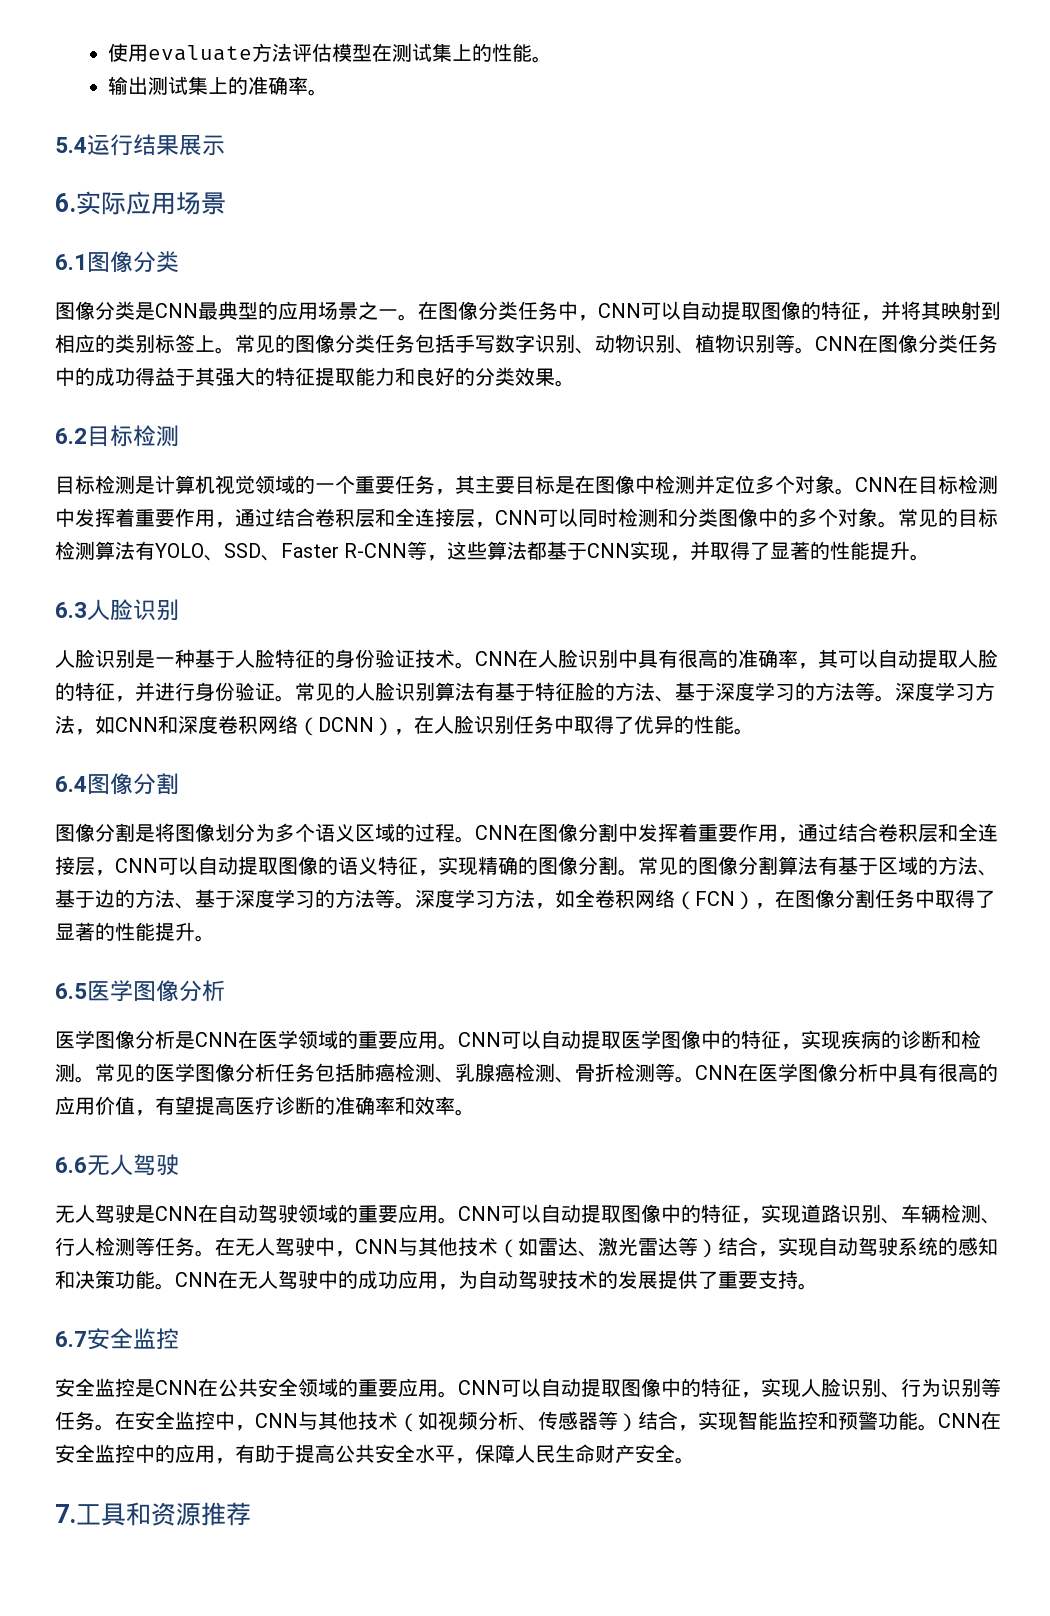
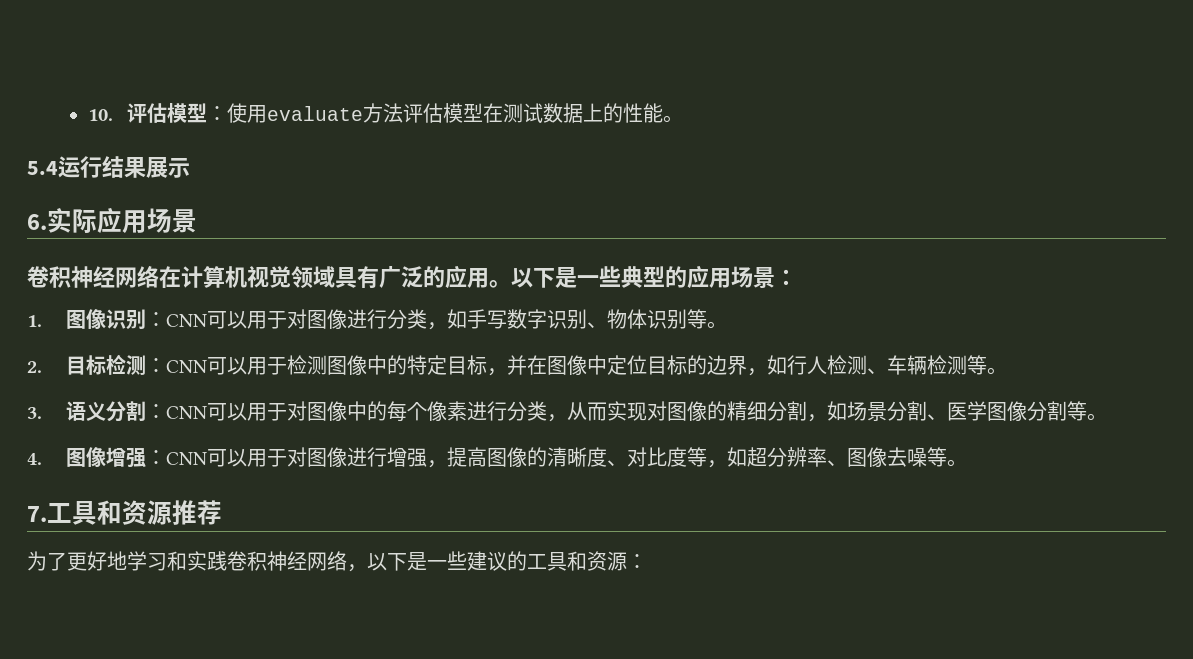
- 使用evaluate方法评估模型在测试集上的性能。
+ 10.评估模型：使用evaluate方法评估模型在测试数据上的性能。
- 输出测试集上的准确率。
- 6.1图像分类
- 图像分类是CNN最典型的应用场景之一。在图像分类任务中，CNN可以自动提取图像的特征，并将其映射到相应的类别标签上。常见的图像分类任务包括手写数字识别、动物识别、植物识别等。CNN在图像分类任务中的成功得益于其强大的特征提取能力和良好的分类效果。
- 6.2目标检测
- 目标检测是计算机视觉领域的一个重要任务，其主要目标是在图像中检测并定位多个对象。CNN在目标检测中发挥着重要作用，通过结合卷积层和全连接层，CNN可以同时检测和分类图像中的多个对象。常见的目标检测算法有YOLO、SSD、Faster R-CNN等，这些算法都基于CNN实现，并取得了显著的性能提升。
- 6.3人脸识别
- 人脸识别是一种基于人脸特征的身份验证技术。CNN在人脸识别中具有很高的准确率，其可以自动提取人脸的特征，并进行身份验证。常见的人脸识别算法有基于特征脸的方法、基于深度学习的方法等。深度学习方法，如CNN和深度卷积网络（DCNN），在人脸识别任务中取得了优异的性能。
- 6.4图像分割
- 图像分割是将图像划分为多个语义区域的过程。CNN在图像分割中发挥着重要作用，通过结合卷积层和全连接层，CNN可以自动提取图像的语义特征，实现精确的图像分割。常见的图像分割算法有基于区域的方法、基于边的方法、基于深度学习的方法等。深度学习方法，如全卷积网络（FCN），在图像分割任务中取得了显著的性能提升。
- 6.5医学图像分析
- 医学图像分析是CNN在医学领域的重要应用。CNN可以自动提取医学图像中的特征，实现疾病的诊断和检测。常见的医学图像分析任务包括肺癌检测、乳腺癌检测、骨折检测等。CNN在医学图像分析中具有很高的应用价值，有望提高医疗诊断的准确率和效率。
- 6.6无人驾驶
- 无人驾驶是CNN在自动驾驶领域的重要应用。CNN可以自动提取图像中的特征，实现道路识别、车辆检测、行人检测等任务。在无人驾驶中，CNN与其他技术（如雷达、激光雷达等）结合，实现自动驾驶系统的感知和决策功能。CNN在无人驾驶中的成功应用，为自动驾驶技术的发展提供了重要支持。
- 6.7安全监控
- 安全监控是CNN在公共安全领域的重要应用。CNN可以自动提取图像中的特征，实现人脸识别、行为识别等任务。在安全监控中，CNN与其他技术（如视频分析、传感器等）结合，实现智能监控和预警功能。CNN在安全监控中的应用，有助于提高公共安全水平，保障人民生命财产安全。
+ 卷积神经网络在计算机视觉领域具有广泛的应用。以下是一些典型的应用场景：
+ 1.图像识别：CNN可以用于对图像进行分类，如手写数字识别、物体识别等。
+ 2.目标检测：CNN可以用于检测图像中的特定目标，并在图像中定位目标的边界，如行人检测、车辆检测等。
+ 3.语义分割：CNN可以用于对图像中的每个像素进行分类，从而实现对图像的精细分割，如场景分割、医学图像分割等。
+ 4.图像增强：CNN可以用于对图像进行增强，提高图像的清晰度、对比度等，如超分辨率、图像去噪等。
+ 为了更好地学习和实践卷积神经网络，以下是一些建议的工具和资源：

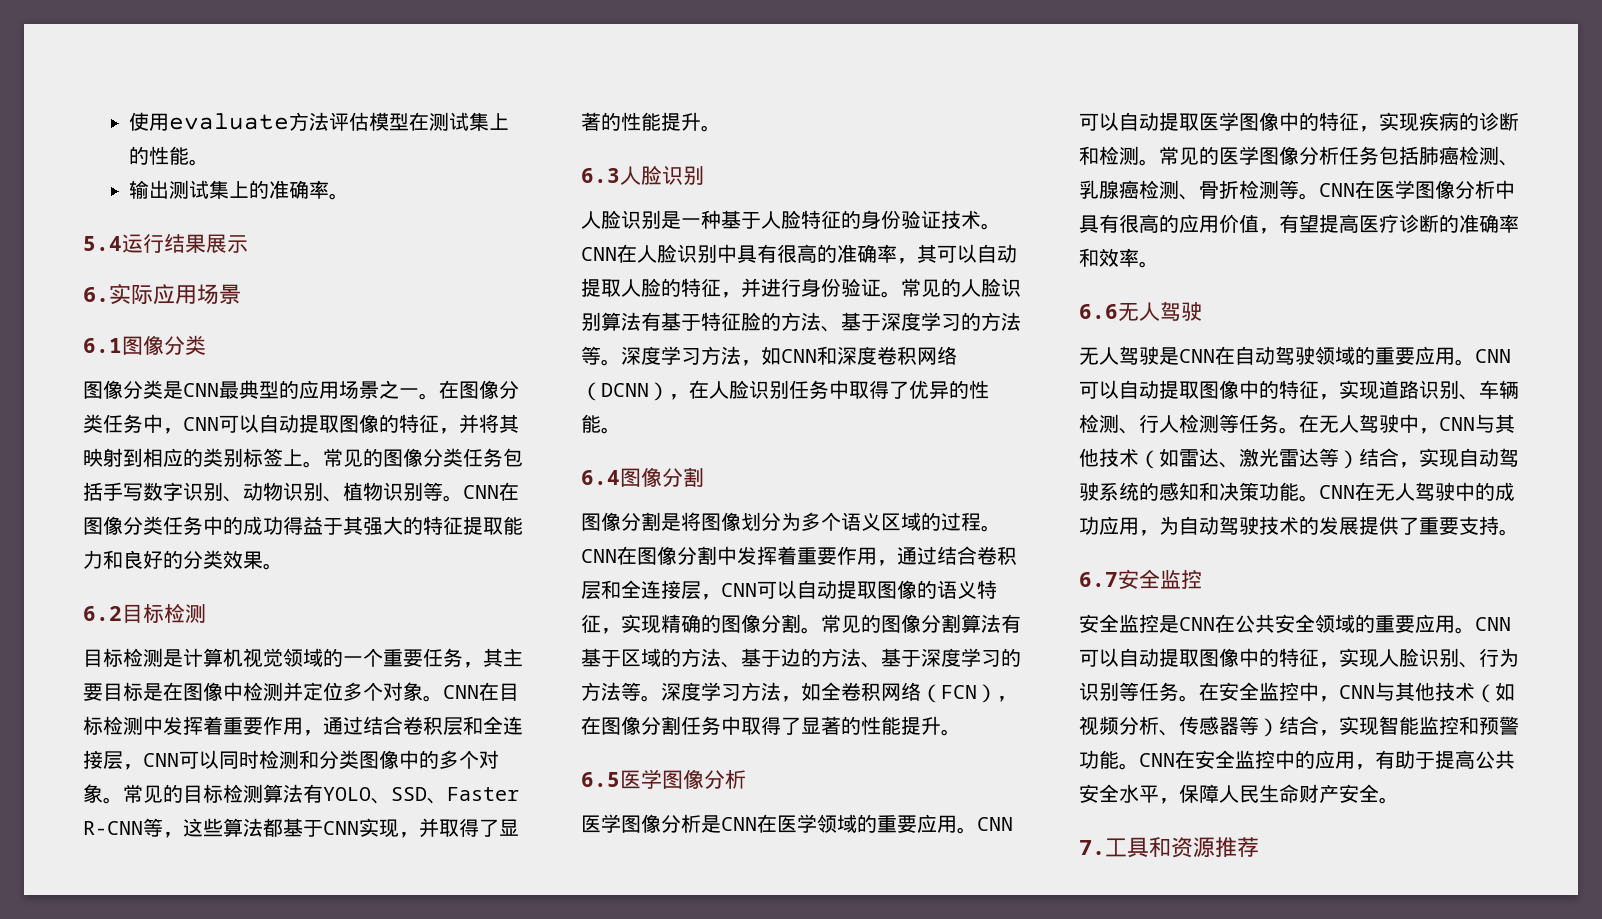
- 10.评估模型：使用evaluate方法评估模型在测试数据上的性能。
+ 使用evaluate方法评估模型在测试集上的性能。
+ 输出测试集上的准确率。
- 卷积神经网络在计算机视觉领域具有广泛的应用。以下是一些典型的应用场景：
- 1.图像识别：CNN可以用于对图像进行分类，如手写数字识别、物体识别等。
- 2.目标检测：CNN可以用于检测图像中的特定目标，并在图像中定位目标的边界，如行人检测、车辆检测等。
- 3.语义分割：CNN可以用于对图像中的每个像素进行分类，从而实现对图像的精细分割，如场景分割、医学图像分割等。
- 4.图像增强：CNN可以用于对图像进行增强，提高图像的清晰度、对比度等，如超分辨率、图像去噪等。
+ 6.1图像分类
+ 图像分类是CNN最典型的应用场景之一。在图像分类任务中，CNN可以自动提取图像的特征，并将其映射到相应的类别标签上。常见的图像分类任务包括手写数字识别、动物识别、植物识别等。CNN在图像分类任务中的成功得益于其强大的特征提取能力和良好的分类效果。
+ 6.2目标检测
+ 目标检测是计算机视觉领域的一个重要任务，其主要目标是在图像中检测并定位多个对象。CNN在目标检测中发挥着重要作用，通过结合卷积层和全连接层，CNN可以同时检测和分类图像中的多个对象。常见的目标检测算法有YOLO、SSD、Faster R-CNN等，这些算法都基于CNN实现，并取得了显著的性能提升。
+ 6.3人脸识别
+ 人脸识别是一种基于人脸特征的身份验证技术。CNN在人脸识别中具有很高的准确率，其可以自动提取人脸的特征，并进行身份验证。常见的人脸识别算法有基于特征脸的方法、基于深度学习的方法等。深度学习方法，如CNN和深度卷积网络（DCNN），在人脸识别任务中取得了优异的性能。
+ 6.4图像分割
+ 图像分割是将图像划分为多个语义区域的过程。CNN在图像分割中发挥着重要作用，通过结合卷积层和全连接层，CNN可以自动提取图像的语义特征，实现精确的图像分割。常见的图像分割算法有基于区域的方法、基于边的方法、基于深度学习的方法等。深度学习方法，如全卷积网络（FCN），在图像分割任务中取得了显著的性能提升。
+ 6.5医学图像分析
+ 医学图像分析是CNN在医学领域的重要应用。CNN可以自动提取医学图像中的特征，实现疾病的诊断和检测。常见的医学图像分析任务包括肺癌检测、乳腺癌检测、骨折检测等。CNN在医学图像分析中具有很高的应用价值，有望提高医疗诊断的准确率和效率。
+ 6.6无人驾驶
+ 无人驾驶是CNN在自动驾驶领域的重要应用。CNN可以自动提取图像中的特征，实现道路识别、车辆检测、行人检测等任务。在无人驾驶中，CNN与其他技术（如雷达、激光雷达等）结合，实现自动驾驶系统的感知和决策功能。CNN在无人驾驶中的成功应用，为自动驾驶技术的发展提供了重要支持。
+ 6.7安全监控
+ 安全监控是CNN在公共安全领域的重要应用。CNN可以自动提取图像中的特征，实现人脸识别、行为识别等任务。在安全监控中，CNN与其他技术（如视频分析、传感器等）结合，实现智能监控和预警功能。CNN在安全监控中的应用，有助于提高公共安全水平，保障人民生命财产安全。
- 为了更好地学习和实践卷积神经网络，以下是一些建议的工具和资源：

